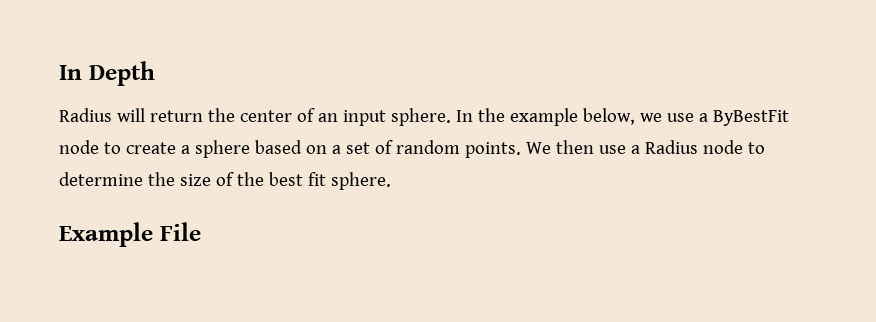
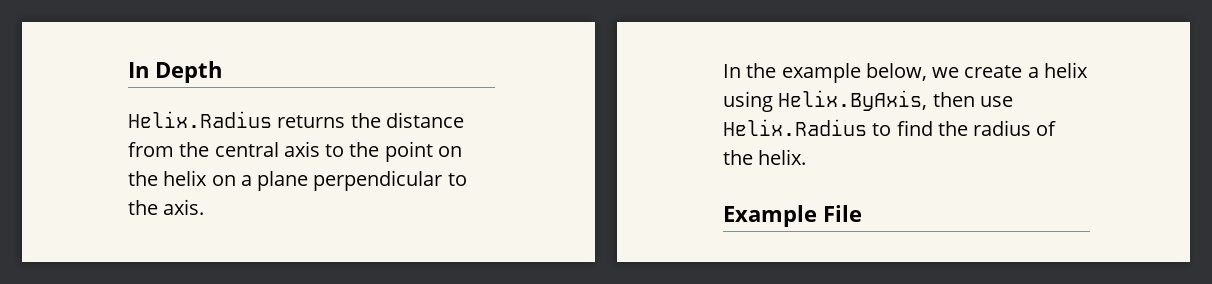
- Radius will return the center of an input sphere. In the example below, we use a ByBestFit node to create a sphere based on a set of random points. We then use a Radius node to determine the size of the best fit sphere.
+ Helix.Radius returns the distance from the central axis to the point on the helix on a plane perpendicular to the axis.
+ In the example below, we create a helix using Helix.ByAxis, then use Helix.Radius to find the radius of the helix.

